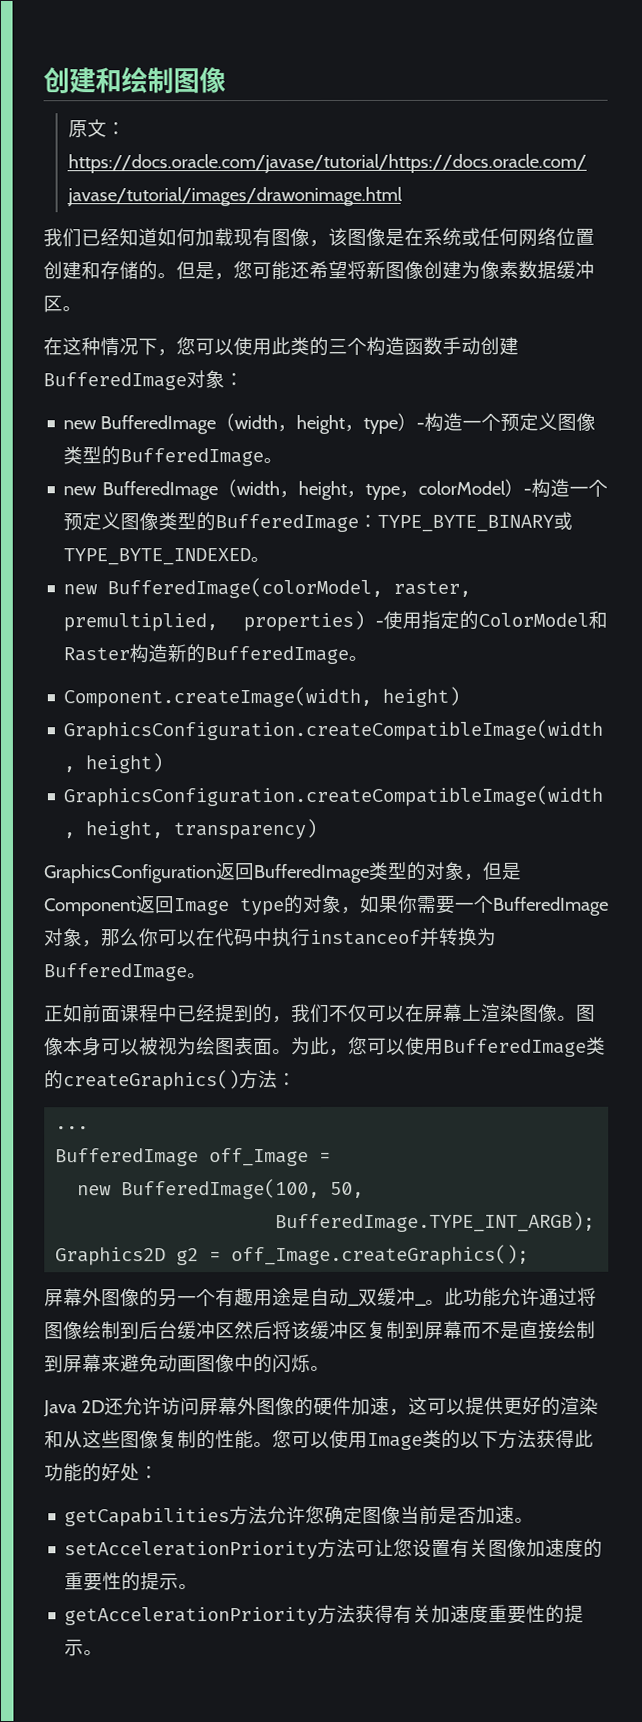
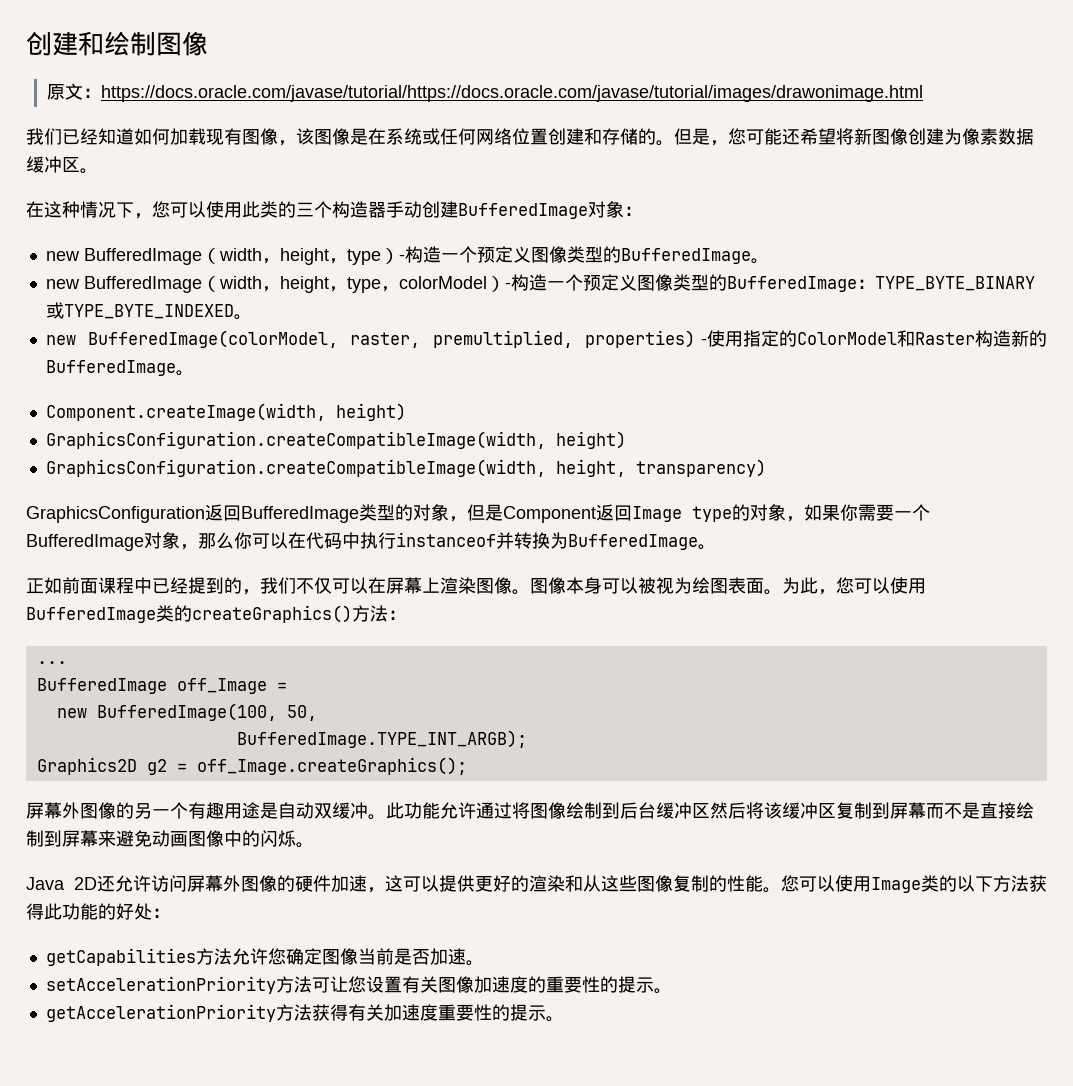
- 在这种情况下，您可以使用此类的三个构造函数手动创建BufferedImage对象：
+ 在这种情况下，您可以使用此类的三个构造器手动创建BufferedImage对象：
- 屏幕外图像的另一个有趣用途是自动_双缓冲_。
+ 屏幕外图像的另一个有趣用途是自动双缓冲。

